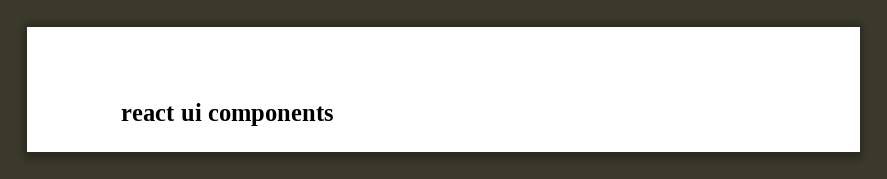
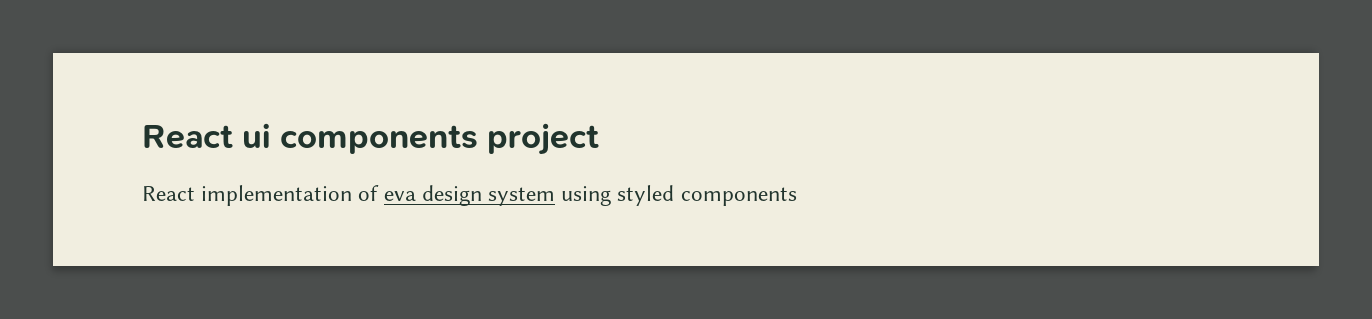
- react ui components
+ React ui components project
+ React implementation of eva design system using styled components

